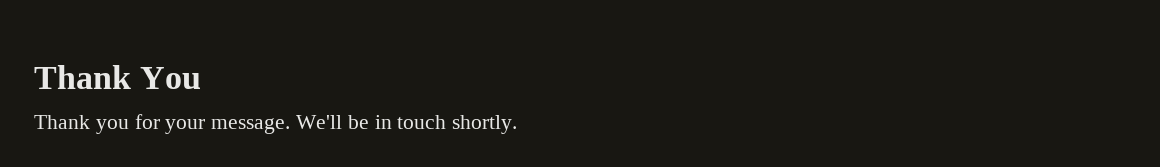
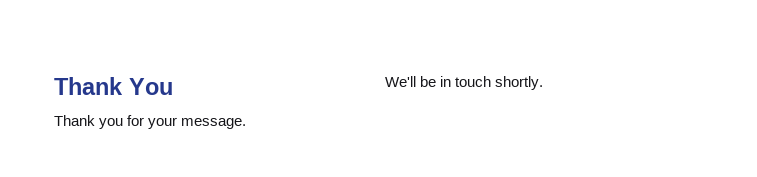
- Thank you for your message. We'll be in touch shortly.
+ Thank you for your message.
+ We'll be in touch shortly.

